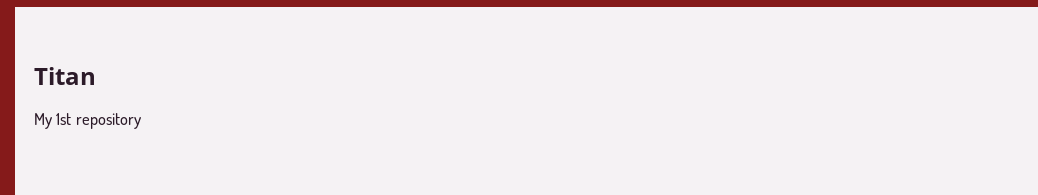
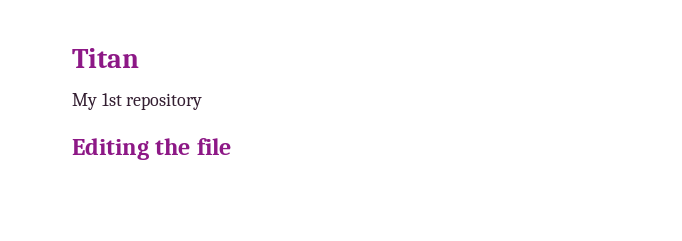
+ Editing the file

